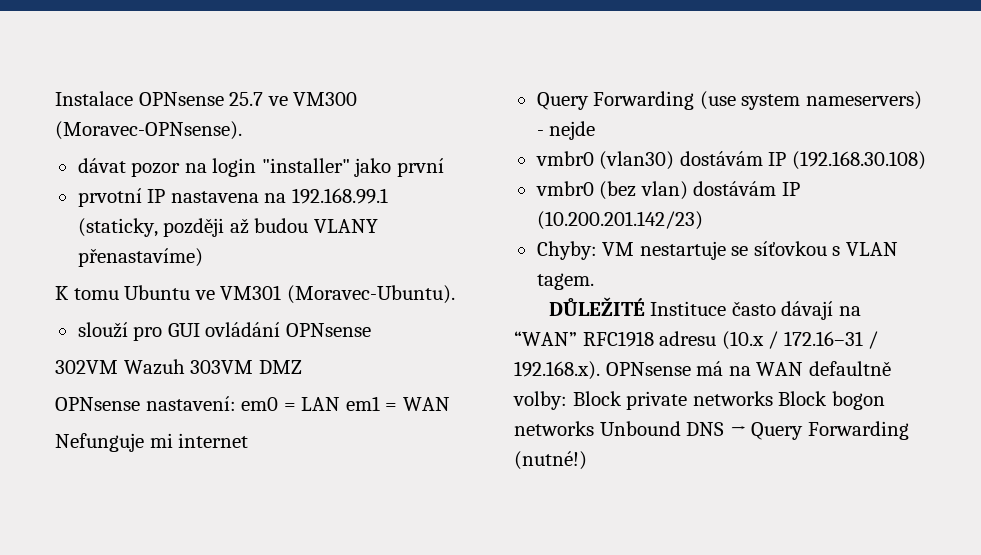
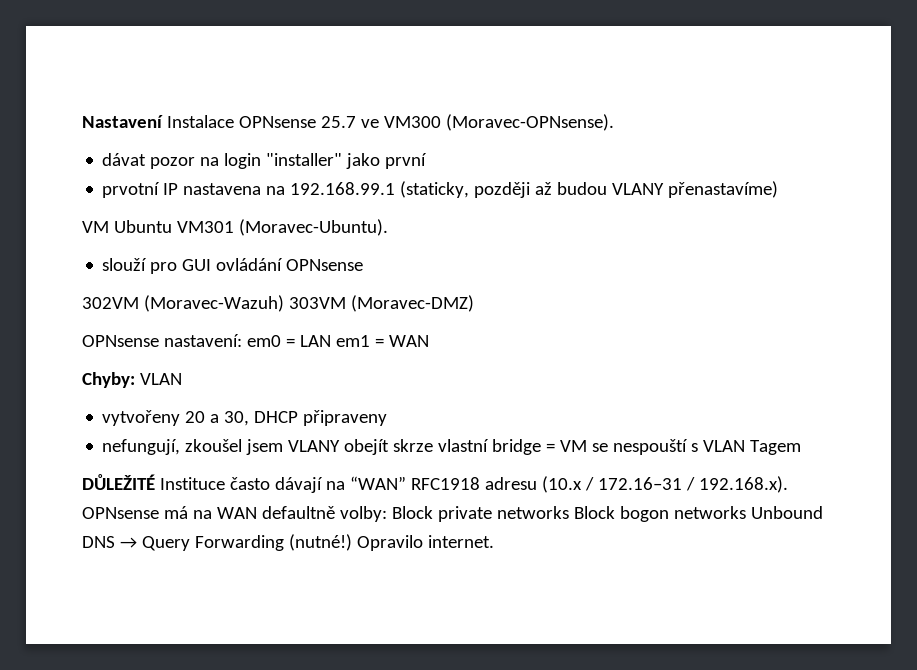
- Instalace OPNsense 25.7 ve VM300 (Moravec-OPNsense).
+ Nastavení Instalace OPNsense 25.7 ve VM300 (Moravec-OPNsense).
- K tomu Ubuntu ve VM301 (Moravec-Ubuntu).
+ VM Ubuntu VM301 (Moravec-Ubuntu).
- 302VM Wazuh 303VM DMZ
+ 302VM (Moravec-Wazuh) 303VM (Moravec-DMZ)
- Nefunguje mi internet
- Query Forwarding (use system nameservers) - nejde
- vmbr0 (vlan30) dostávám IP (192.168.30.108)
- vmbr0 (bez vlan) dostávám IP (10.200.201.142/23)
- Chyby: VM nestartuje se síťovkou s VLAN tagem.
+ Chyby: VLAN
+ vytvořeny 20 a 30, DHCP připraveny
+ nefungují, zkoušel jsem VLANY obejít skrze vlastní bridge = VM se nespouští s VLAN Tagem
+ Opravilo internet.

